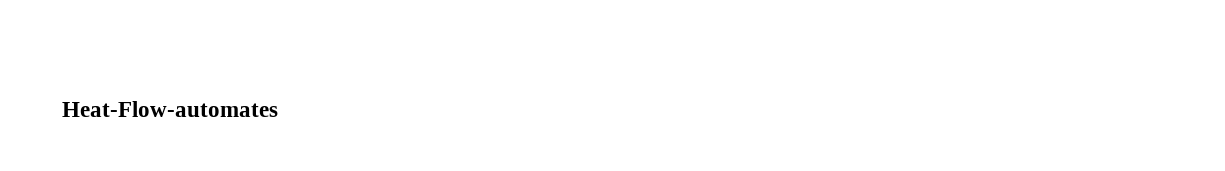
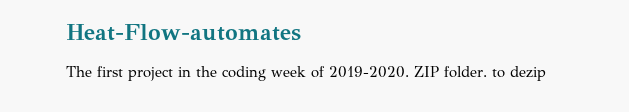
+ The first project in the coding week of 2019-2020. ZIP folder. to dezip

